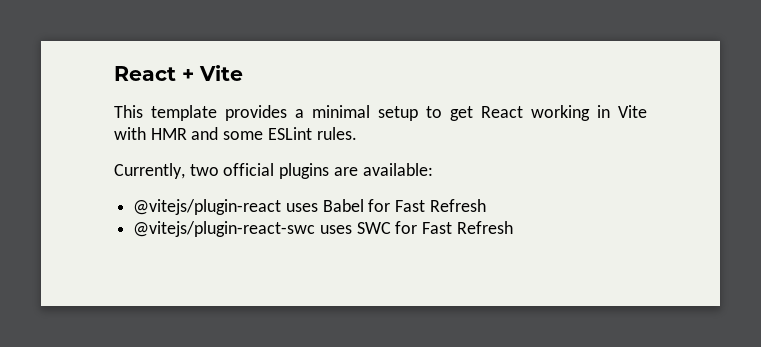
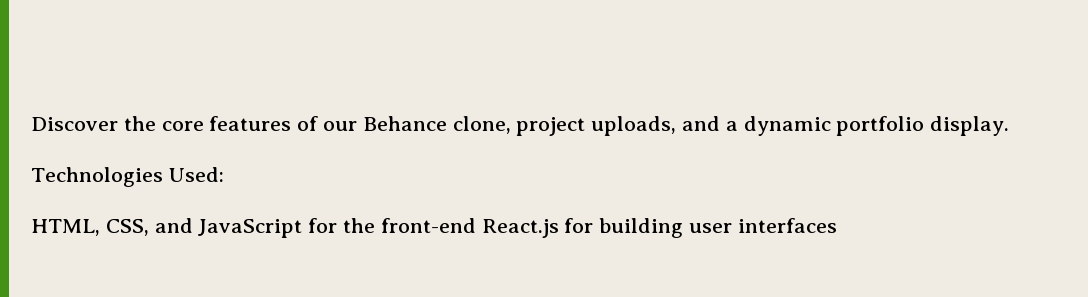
- React + Vite
- This template provides a minimal setup to get React working in Vite with HMR and some ESLint rules.
- Currently, two official plugins are available:
- @vitejs/plugin-react uses Babel for Fast Refresh
- @vitejs/plugin-react-swc uses SWC for Fast Refresh
+ Discover the core features of our Behance clone, project uploads, and a dynamic portfolio display.
+ Technologies Used:
+ HTML, CSS, and JavaScript for the front-end React.js for building user interfaces

